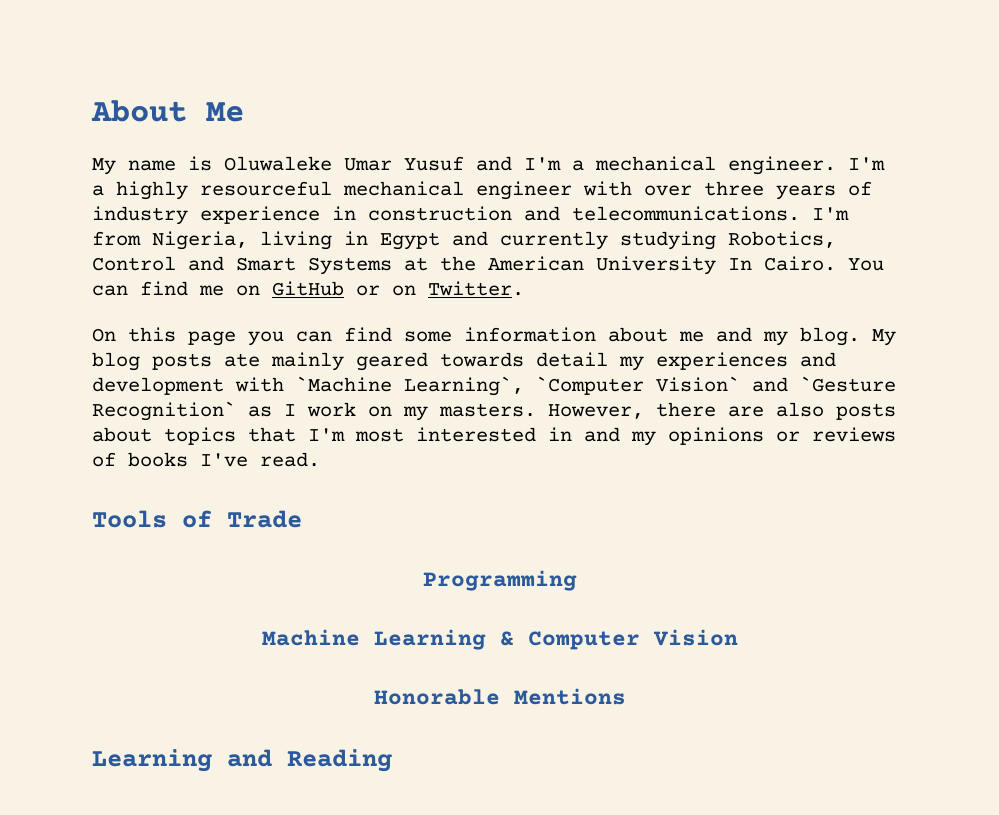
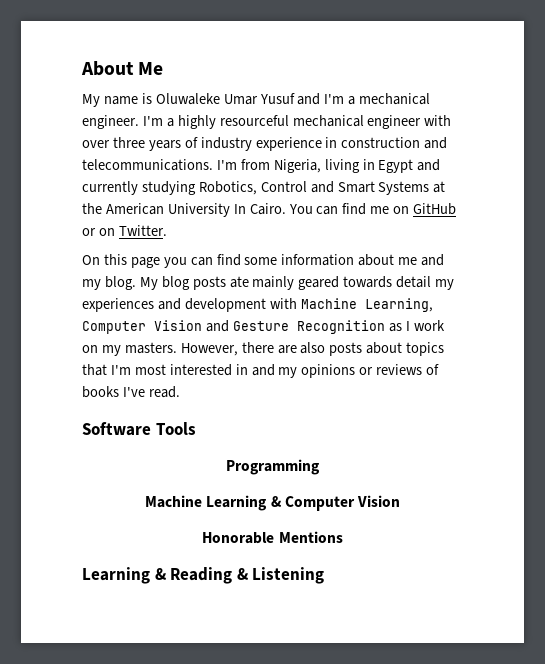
- My blog posts ate mainly geared towards detail my experiences and development with `Machine Learning`, `Computer Vision` and `Gesture Recognition` as I work on my masters.
+ My blog posts ate mainly geared towards detail my experiences and development with Machine Learning, Computer Vision and Gesture Recognition as I work on my masters.
- Tools of Trade
+ Software Tools
- Learning and Reading
+ Learning & Reading & Listening

